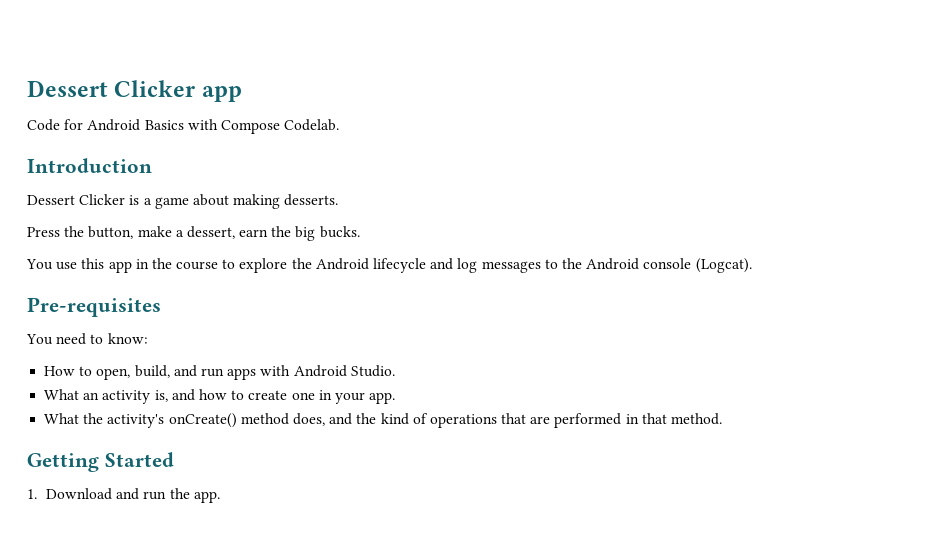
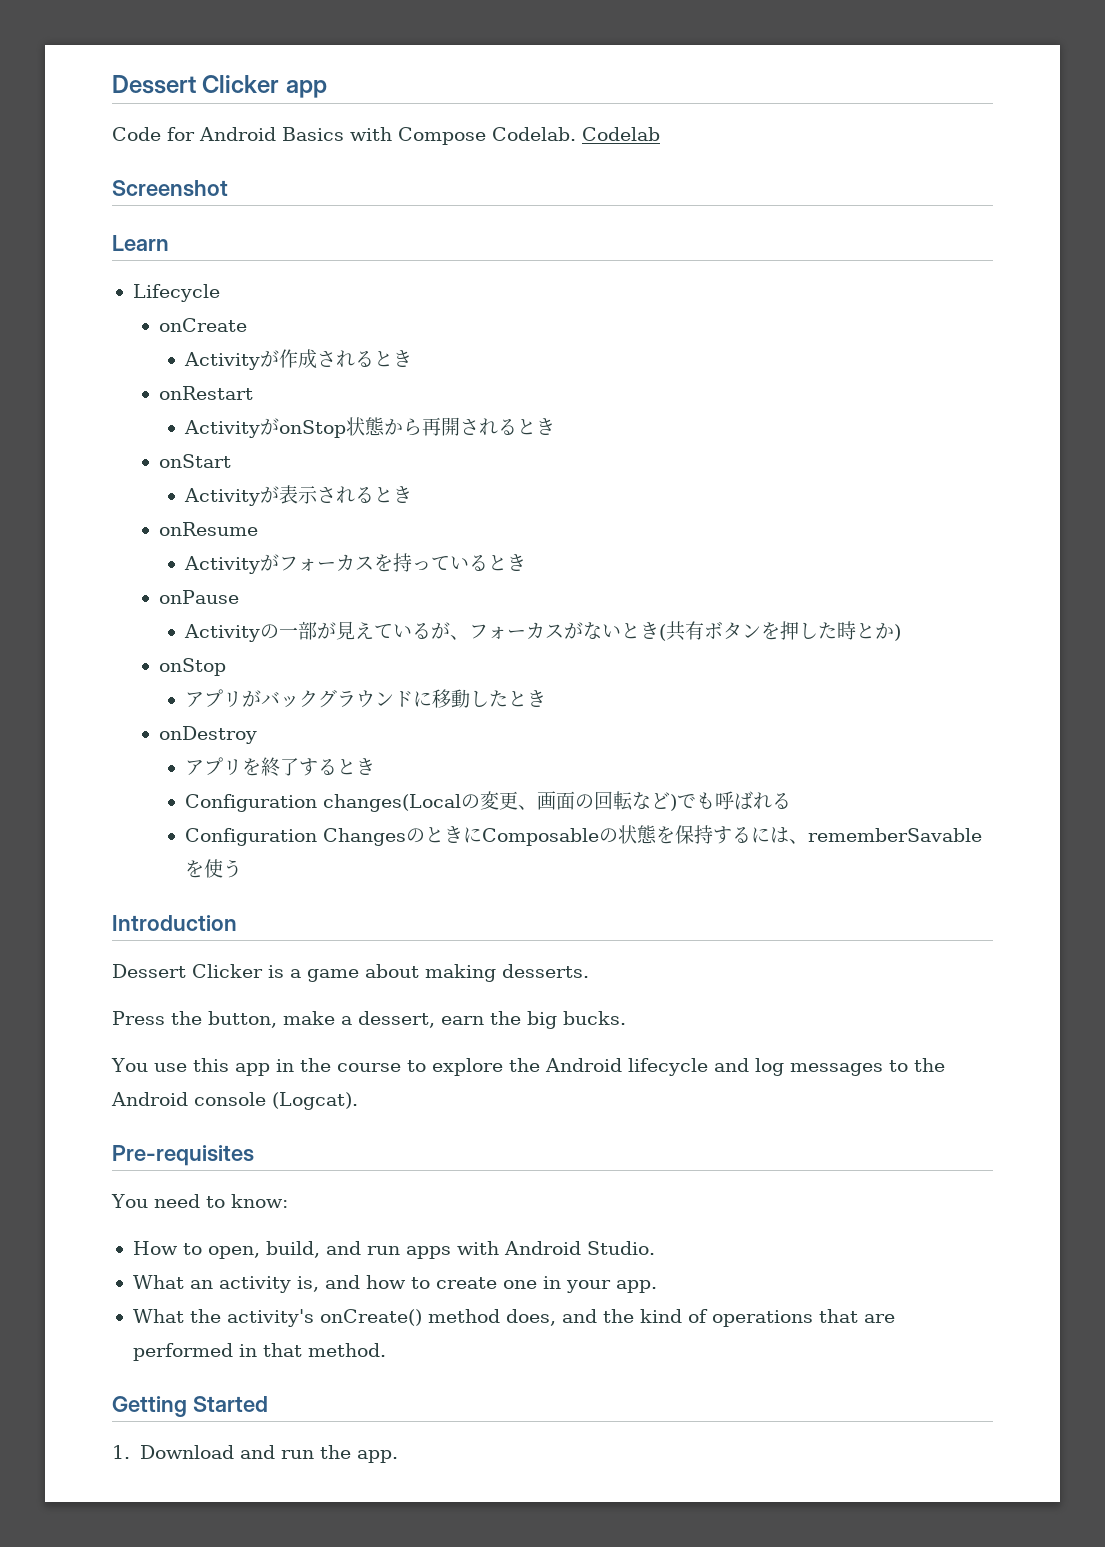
+ Codelab
+ Screenshot
+ Learn
+ Lifecycle
+ onCreate
+ Activityが作成されるとき
+ onRestart
+ ActivityがonStop状態から再開されるとき
+ onStart
+ Activityが表示されるとき
+ onResume
+ Activityがフォーカスを持っているとき
+ onPause
+ Activityの一部が見えているが、フォーカスがないとき(共有ボタンを押した時とか)
+ onStop
+ アプリがバックグラウンドに移動したとき
+ onDestroy
+ アプリを終了するとき
+ Configuration changes(Localの変更、画面の回転など)でも呼ばれる
+ Configuration ChangesのときにComposableの状態を保持するには、rememberSavableを使う

